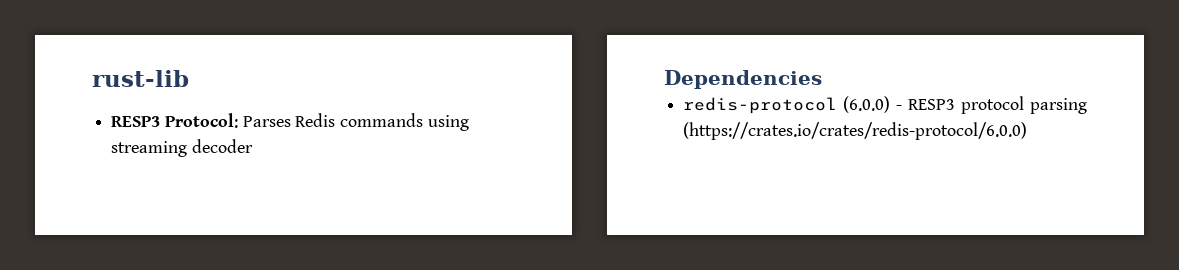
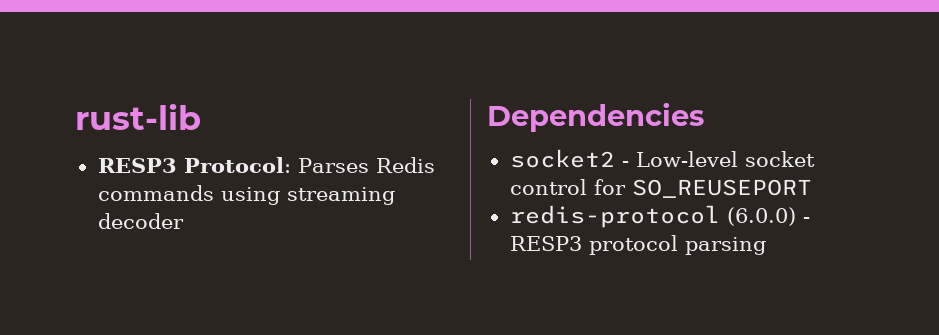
+ socket2 - Low-level socket control for SO_REUSEPORT
- redis-protocol (6.0.0) - RESP3 protocol parsing (https://crates.io/crates/redis-protocol/6.0.0)
+ redis-protocol (6.0.0) - RESP3 protocol parsing

